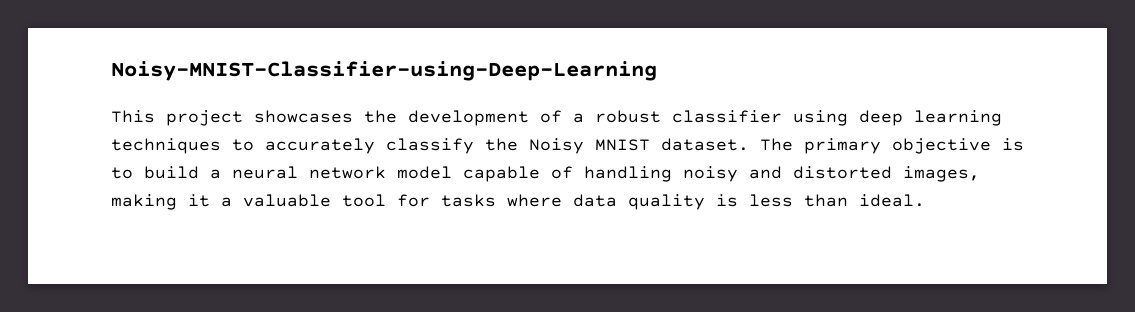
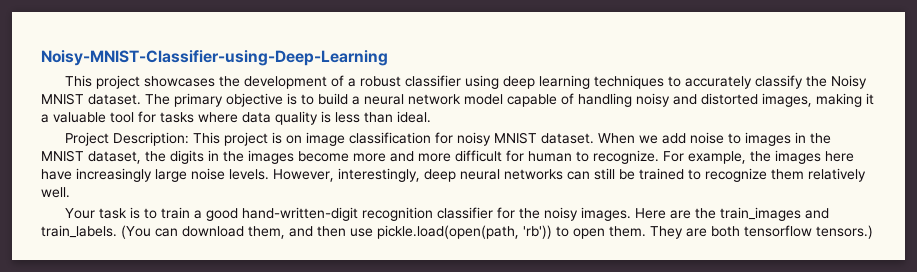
+ Project Description: This project is on image classification for noisy MNIST dataset. When we add noise to images in the MNIST dataset, the digits in the images become more and more difficult for human to recognize. For example, the images here have increasingly large noise levels. However, interestingly, deep neural networks can still be trained to recognize them relatively well.
+ Your task is to train a good hand-written-digit recognition classifier for the noisy images. Here are the train_images and train_labels. (You can download them, and then use pickle.load(open(path, 'rb')) to open them. They are both tensorflow tensors.)

